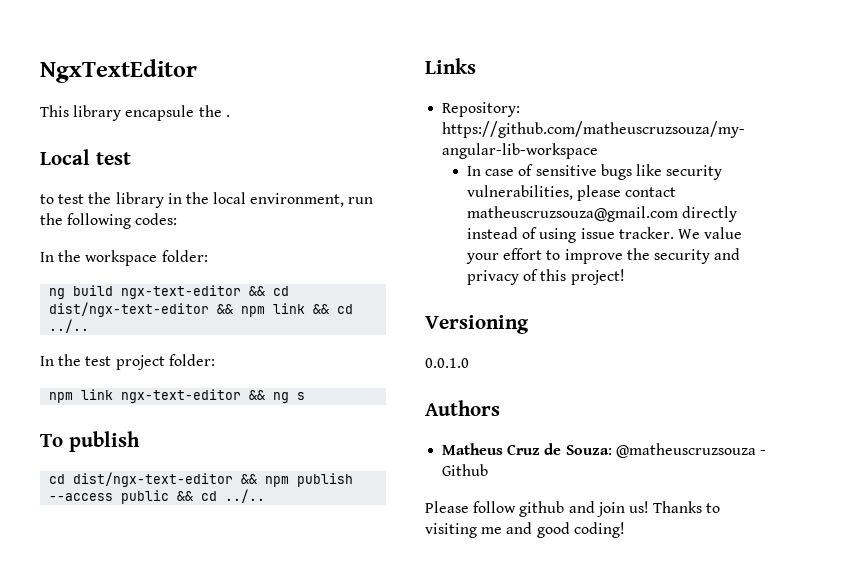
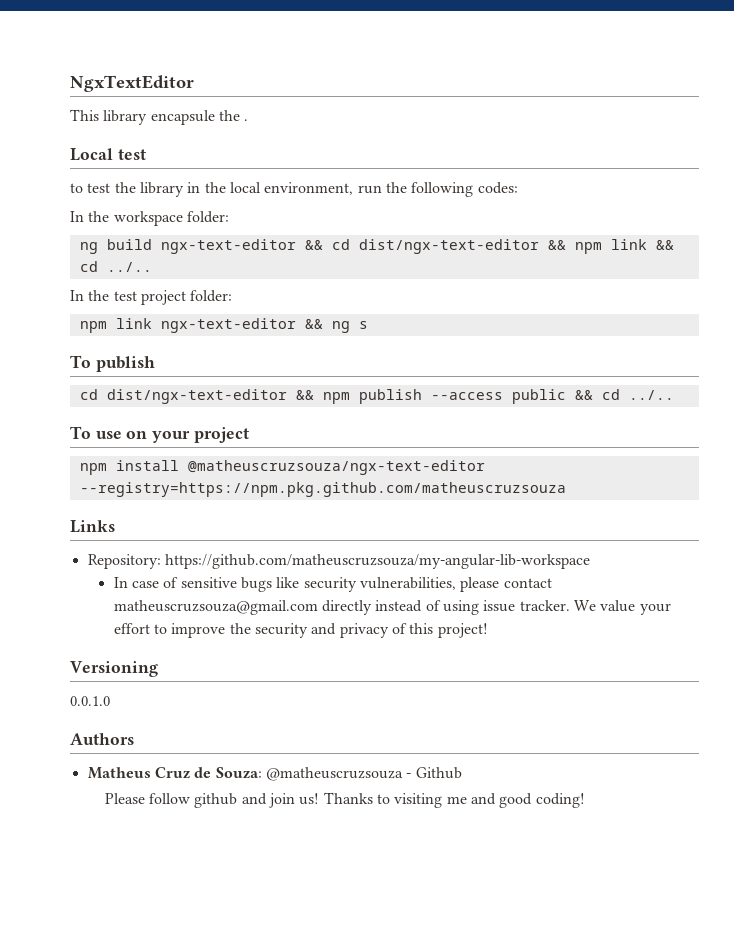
+ To use on your project
+ npm install @matheuscruzsouza/ngx-text-editor --registry=https://npm.pkg.github.com/matheuscruzsouza

